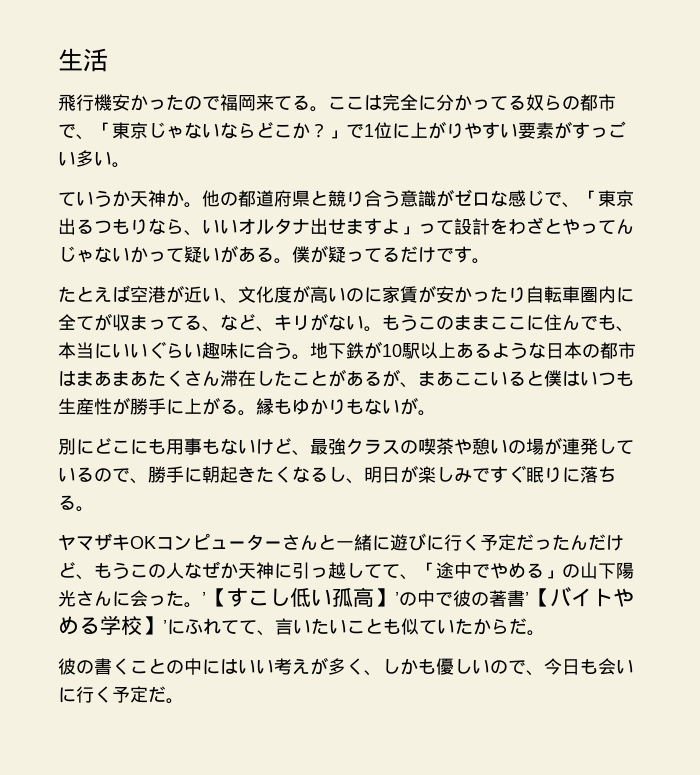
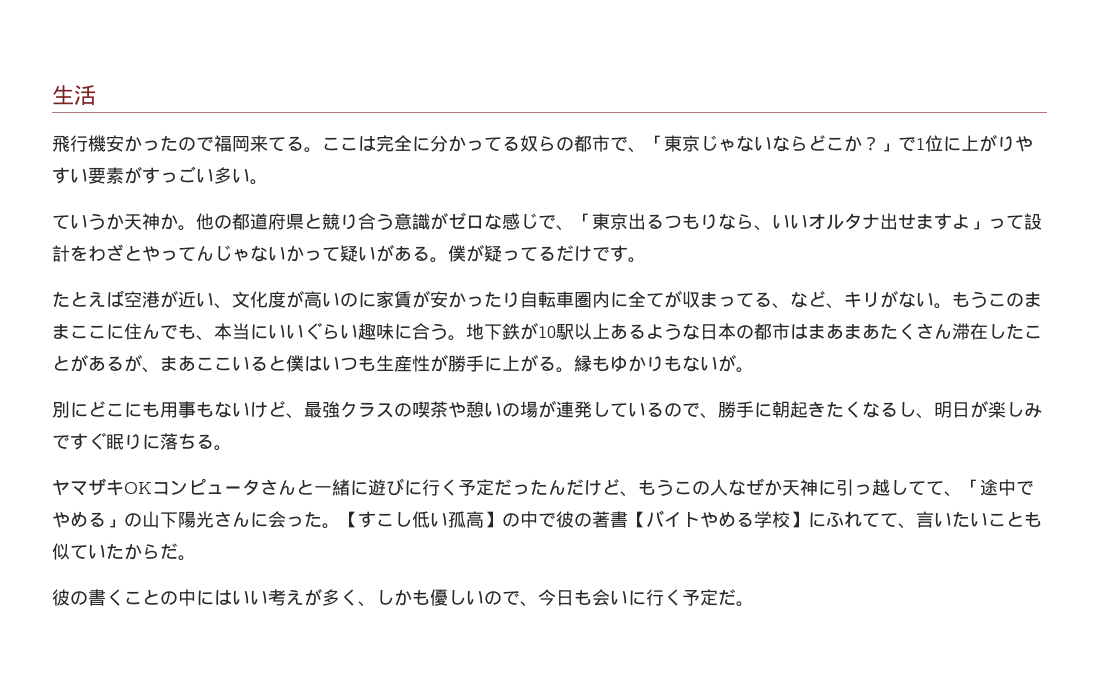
- ヤマザキOKコンピューターさんと一緒に遊びに行く予定だったんだけど、もうこの人なぜか天神に引っ越してて、「途中でやめる」の山下陽光さんに会った。’【すこし低い孤高】’の中で彼の著書’【バイトやめる学校】’にふれてて、言いたいことも似ていたからだ。
+ ヤマザキOKコンピュータさんと一緒に遊びに行く予定だったんだけど、もうこの人なぜか天神に引っ越してて、「途中でやめる」の山下陽光さんに会った。【すこし低い孤高】の中で彼の著書【バイトやめる学校】にふれてて、言いたいことも似ていたからだ。

